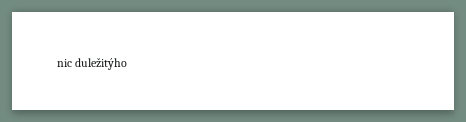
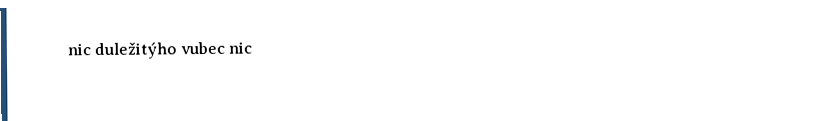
- nic duležitýho
+ nic duležitýho vubec nic

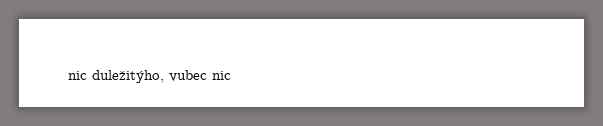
- nic duležitýho vubec nic
+ nic duležitýho, vubec nic

